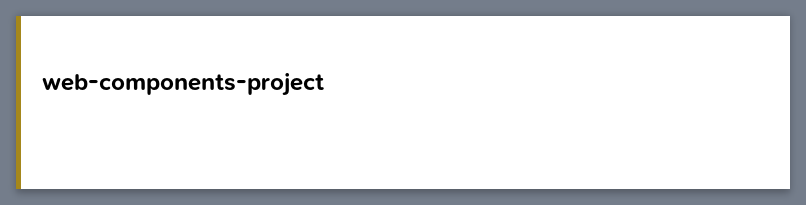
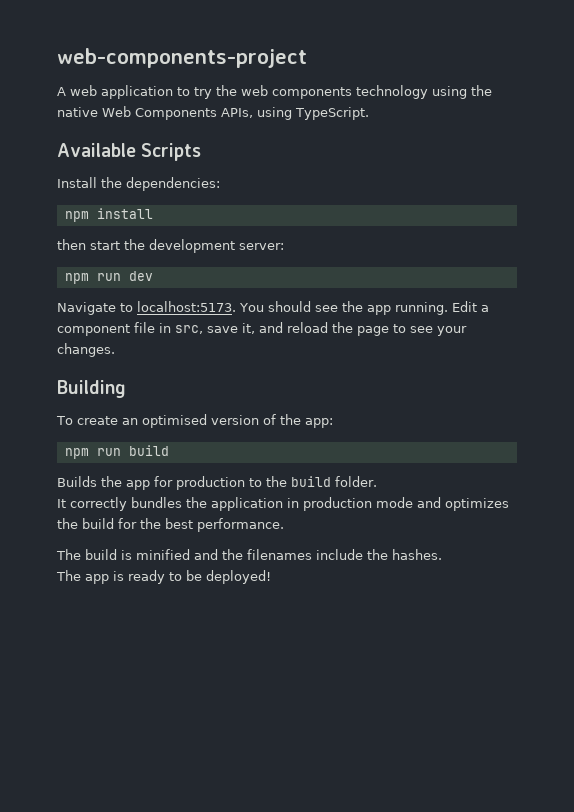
+ A web application to try the web components technology using the native Web Components APIs, using TypeScript.
+ Available Scripts
+ Install the dependencies:
+ npm install
+ then start the development server:
+ npm run dev
+ Navigate to localhost:5173. You should see the app running. Edit a component file in src, save it, and reload the page to see your changes.
+ Building
+ To create an optimised version of the app:
+ npm run build
+ Builds the app for production to the build folder.
+ It correctly bundles the application in production mode and optimizes the build for the best performance.
+ The build is minified and the filenames include the hashes.
+ The app is ready to be deployed!

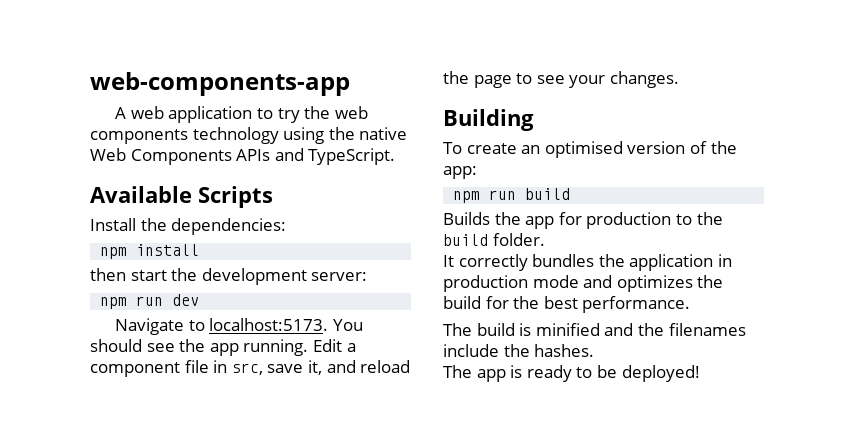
- web-components-project
+ web-components-app
- A web application to try the web components technology using the native Web Components APIs, using TypeScript.
+ A web application to try the web components technology using the native Web Components APIs and TypeScript.

